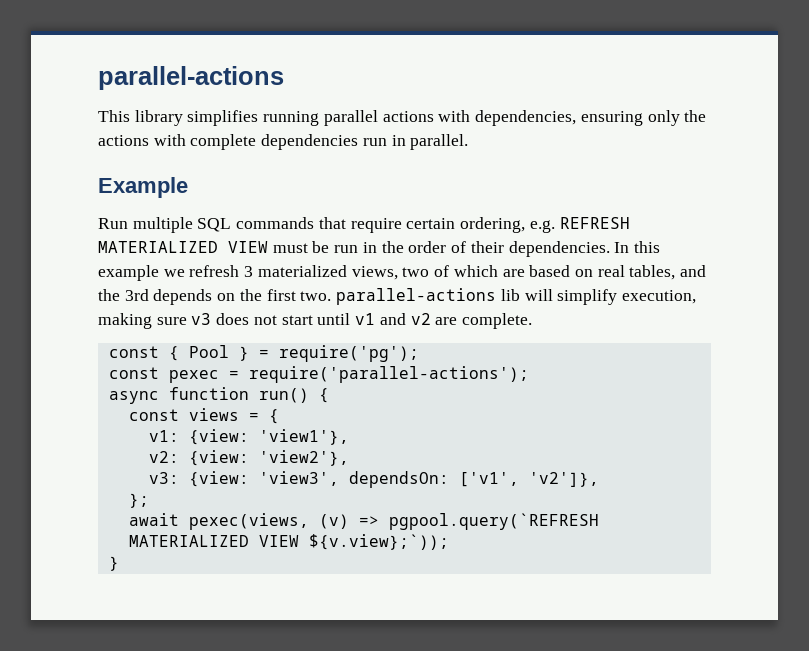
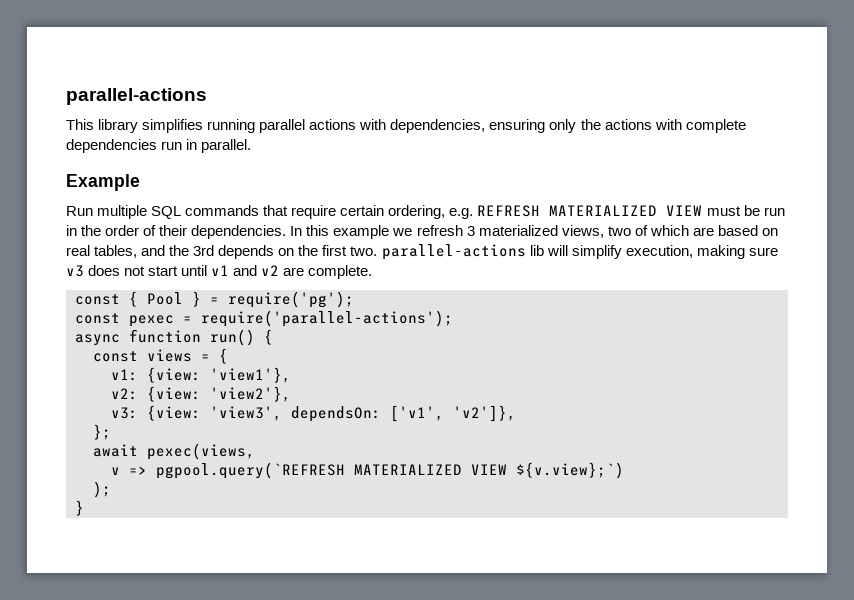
- await pexec(views, (v) => pgpool.query(`REFRESH MATERIALIZED VIEW ${v.view};`));
+ await pexec(views,
+ v => pgpool.query(`REFRESH MATERIALIZED VIEW ${v.view};`)
+ );

